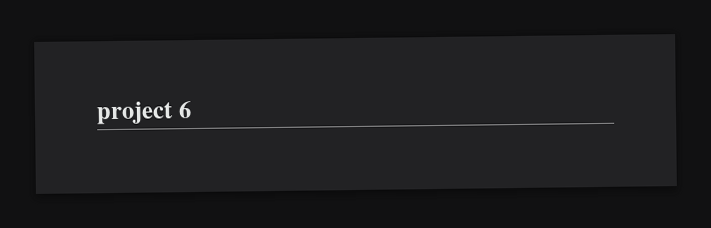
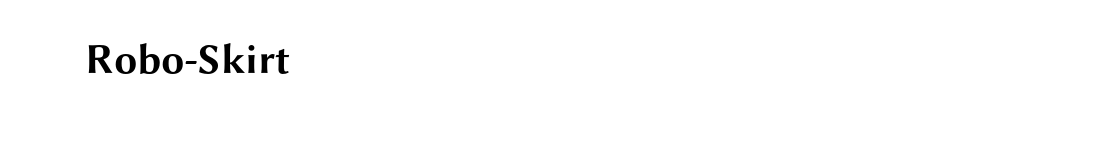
- project 6
+ Robo-Skirt

